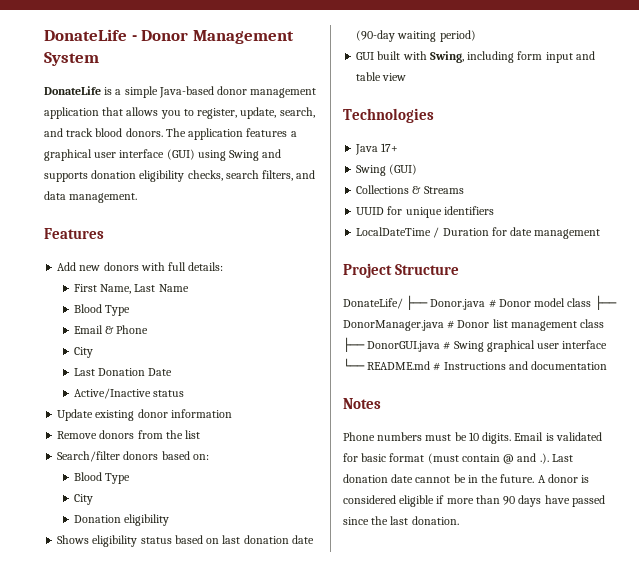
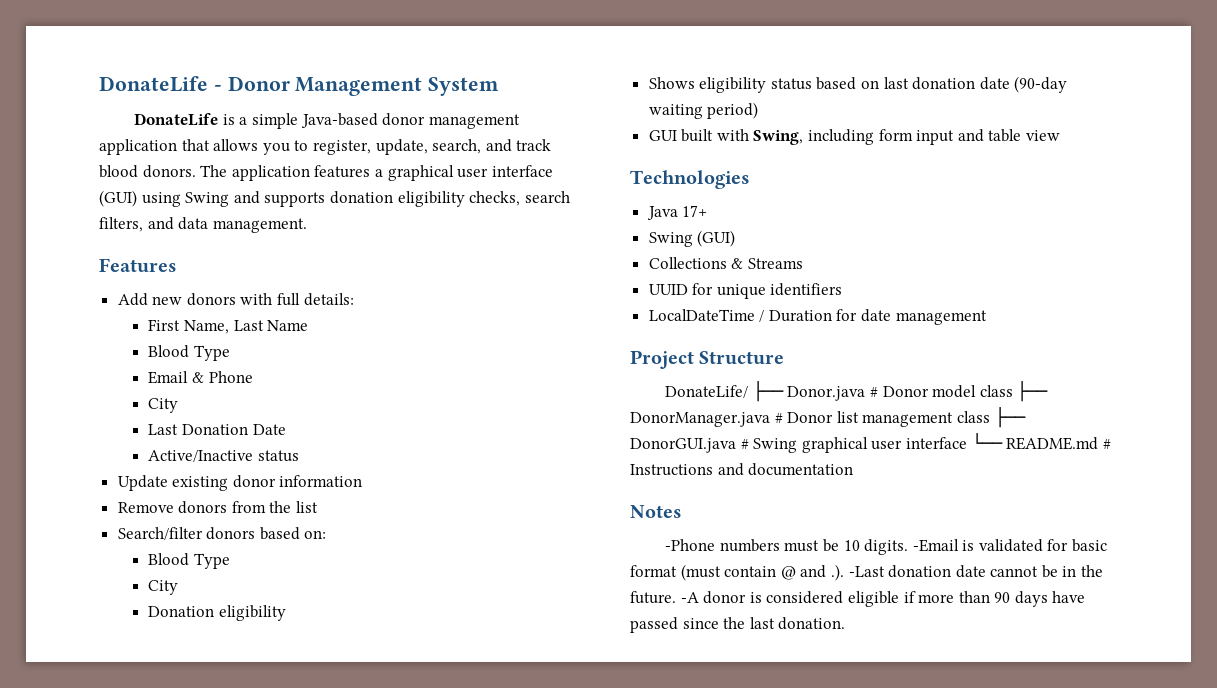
- Phone numbers must be 10 digits.
+ -Phone numbers must be 10 digits.
- Email is validated for basic format (must contain @ and .). Last donation date cannot be in the future.
+ -Email is validated for basic format (must contain @ and .). -Last donation date cannot be in the future.
- A donor is considered eligible if more than 90 days have passed since the last donation.
+ -A donor is considered eligible if more than 90 days have passed since the last donation.

